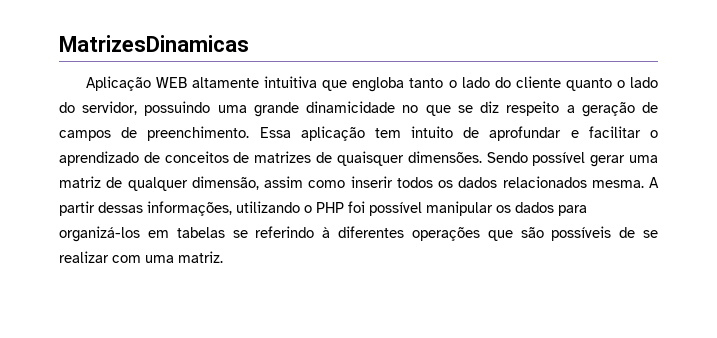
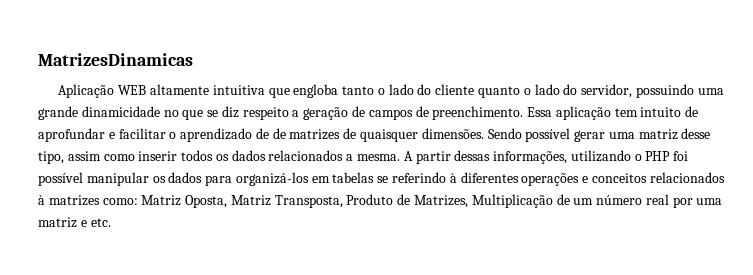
- Essa aplicação tem intuito de aprofundar e facilitar o aprendizado de conceitos de matrizes de quaisquer dimensões.
+ Essa aplicação tem intuito de aprofundar e facilitar o aprendizado de de matrizes de quaisquer dimensões.
- Sendo possível gerar uma matriz de qualquer dimensão, assim como inserir todos os dados relacionados mesma.
+ Sendo possível gerar uma matriz desse tipo, assim como inserir todos os dados relacionados a mesma.
- A partir dessas informações, utilizando o PHP foi possível manipular os dados para organizá-los em tabelas se referindo à diferentes operações que são possíveis de se realizar com uma matriz.
+ A partir dessas informações, utilizando o PHP foi possível manipular os dados para organizá-los em tabelas se referindo à diferentes operações e conceitos relacionados à matrizes como: Matriz Oposta, Matriz Transposta, Produto de Matrizes, Multiplicação de um número real por uma matriz e etc.

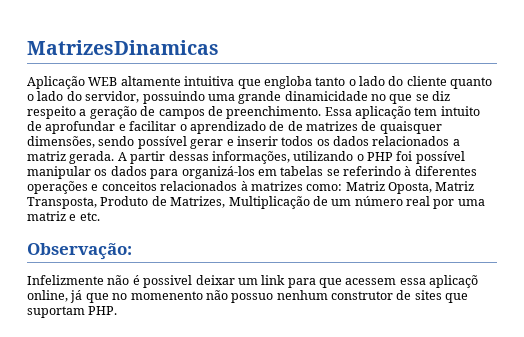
- Essa aplicação tem intuito de aprofundar e facilitar o aprendizado de de matrizes de quaisquer dimensões. Sendo possível gerar uma matriz desse tipo, assim como inserir todos os dados relacionados a mesma.
+ Essa aplicação tem intuito de aprofundar e facilitar o aprendizado de de matrizes de quaisquer dimensões, sendo possível gerar e inserir todos os dados relacionados a matriz gerada.
+ Observação:
+ Infelizmente não é possivel deixar um link para que acessem essa aplicaçõ online, já que no momenento não possuo nenhum construtor de sites que suportam PHP.

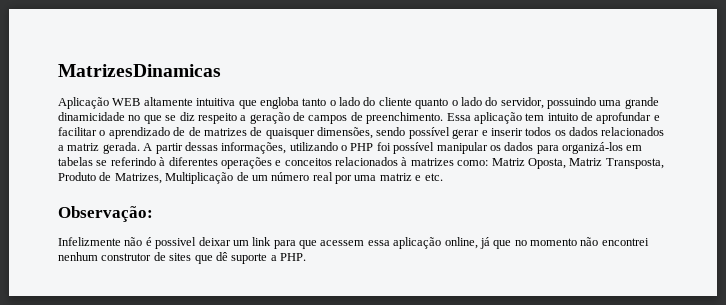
- Infelizmente não é possivel deixar um link para que acessem essa aplicaçõ online, já que no momenento não possuo nenhum construtor de sites que suportam PHP.
+ Infelizmente não é possivel deixar um link para que acessem essa aplicação online, já que no momento não encontrei nenhum construtor de sites que dê suporte a PHP.

